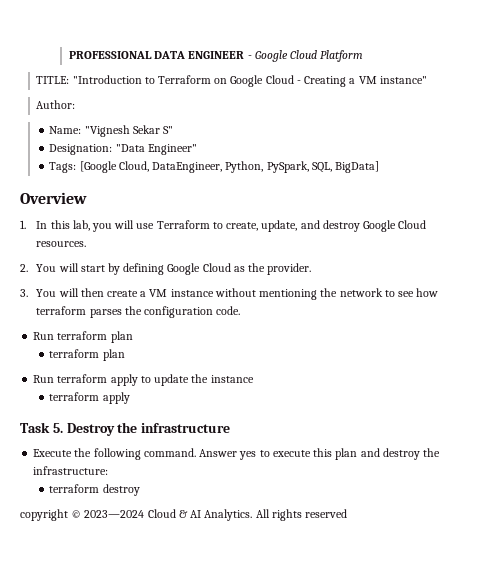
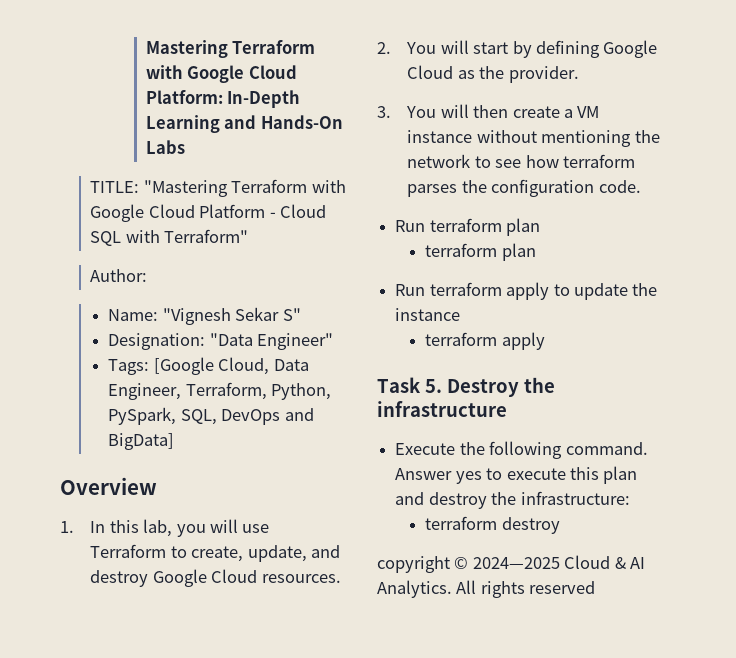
- PROFESSIONAL DATA ENGINEER - Google Cloud Platform
- TITLE: "Introduction to Terraform on Google Cloud - Creating a VM instance"
+ Mastering Terraform with Google Cloud Platform: In-Depth Learning and Hands-On Labs
+ TITLE: "Mastering Terraform with Google Cloud Platform - Cloud SQL with Terraform"
- Tags: [Google Cloud, DataEngineer, Python, PySpark, SQL, BigData]
+ Tags: [Google Cloud, Data Engineer, Terraform, Python, PySpark, SQL, DevOps and BigData]
- copyright © 2023—2024 Cloud & AI Analytics.
+ copyright © 2024—2025 Cloud & AI Analytics.

